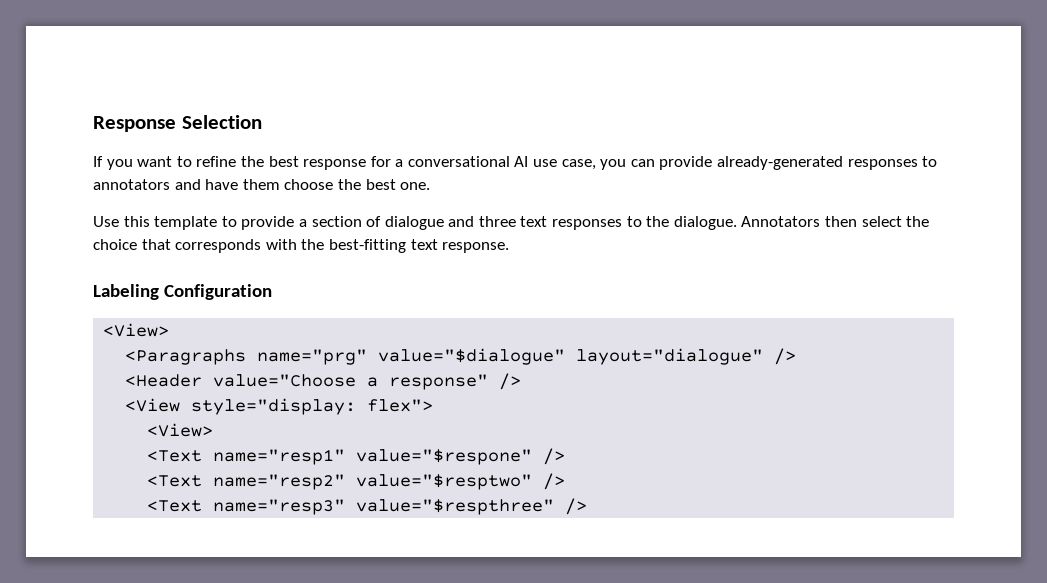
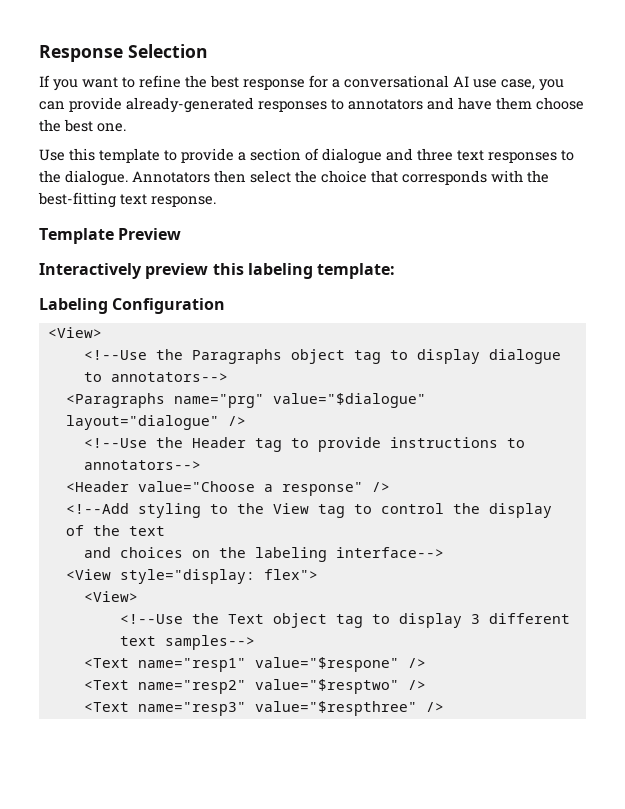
+ Template Preview
+ Interactively preview this labeling template:
  Labeling Configuration
  <View>
+ <!--Use the Paragraphs object tag to display dialogue to annotators-->
+ <!--Use the Header tag to provide instructions to annotators-->
+ <!--Add styling to the View tag to control the display of the text
+ and choices on the labeling interface-->
  <View style="display: flex">
  <View>
+ <!--Use the Text object tag to display 3 different text samples-->

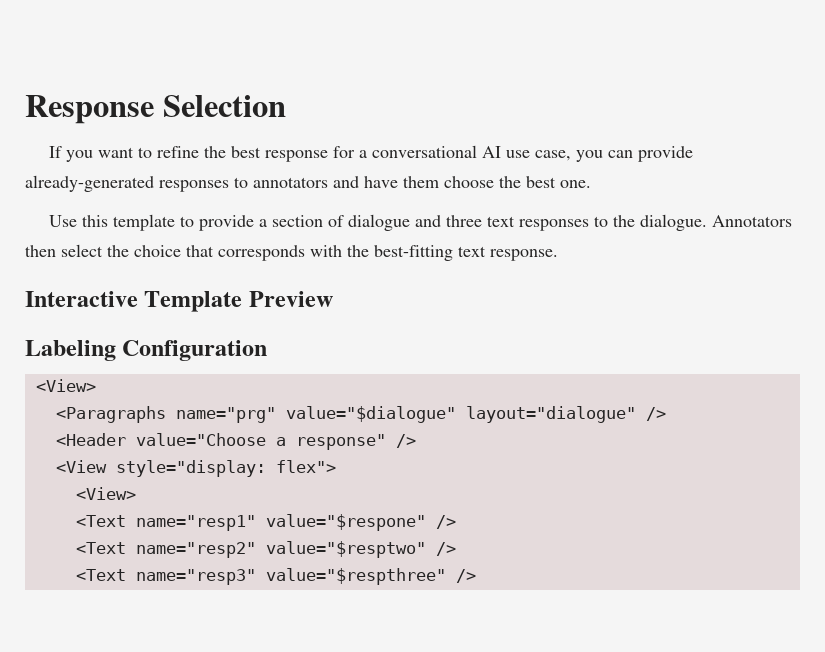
- Template Preview
+ Interactive Template Preview
- Interactively preview this labeling template:
  Labeling Configuration
  <View>
- <!--Use the Paragraphs object tag to display dialogue to annotators-->
- <!--Use the Header tag to provide instructions to annotators-->
- <!--Add styling to the View tag to control the display of the text
- and choices on the labeling interface-->
  <View style="display: flex">
  <View>
- <!--Use the Text object tag to display 3 different text samples-->

